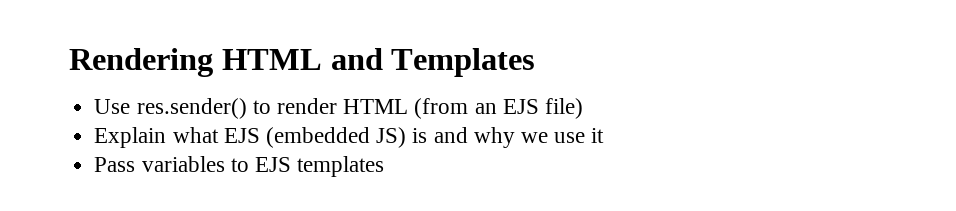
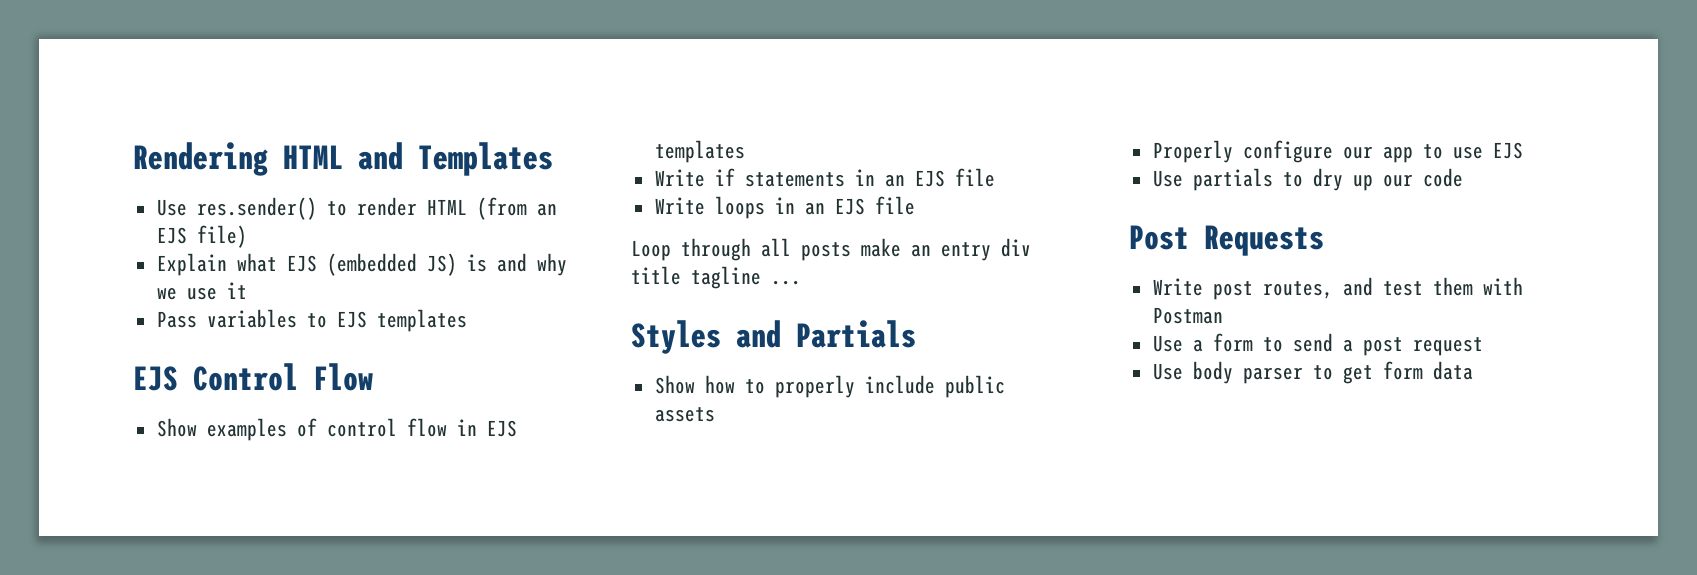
+ EJS Control Flow
+ Show examples of control flow in EJS templates
+ Write if statements in an EJS file
+ Write loops in an EJS file
+ Loop through all posts make an entry div title tagline ...
+ Styles and Partials
+ Show how to properly include public assets
+ Properly configure our app to use EJS
+ Use partials to dry up our code
+ Post Requests
+ Write post routes, and test them with Postman
+ Use a form to send a post request
+ Use body parser to get form data

